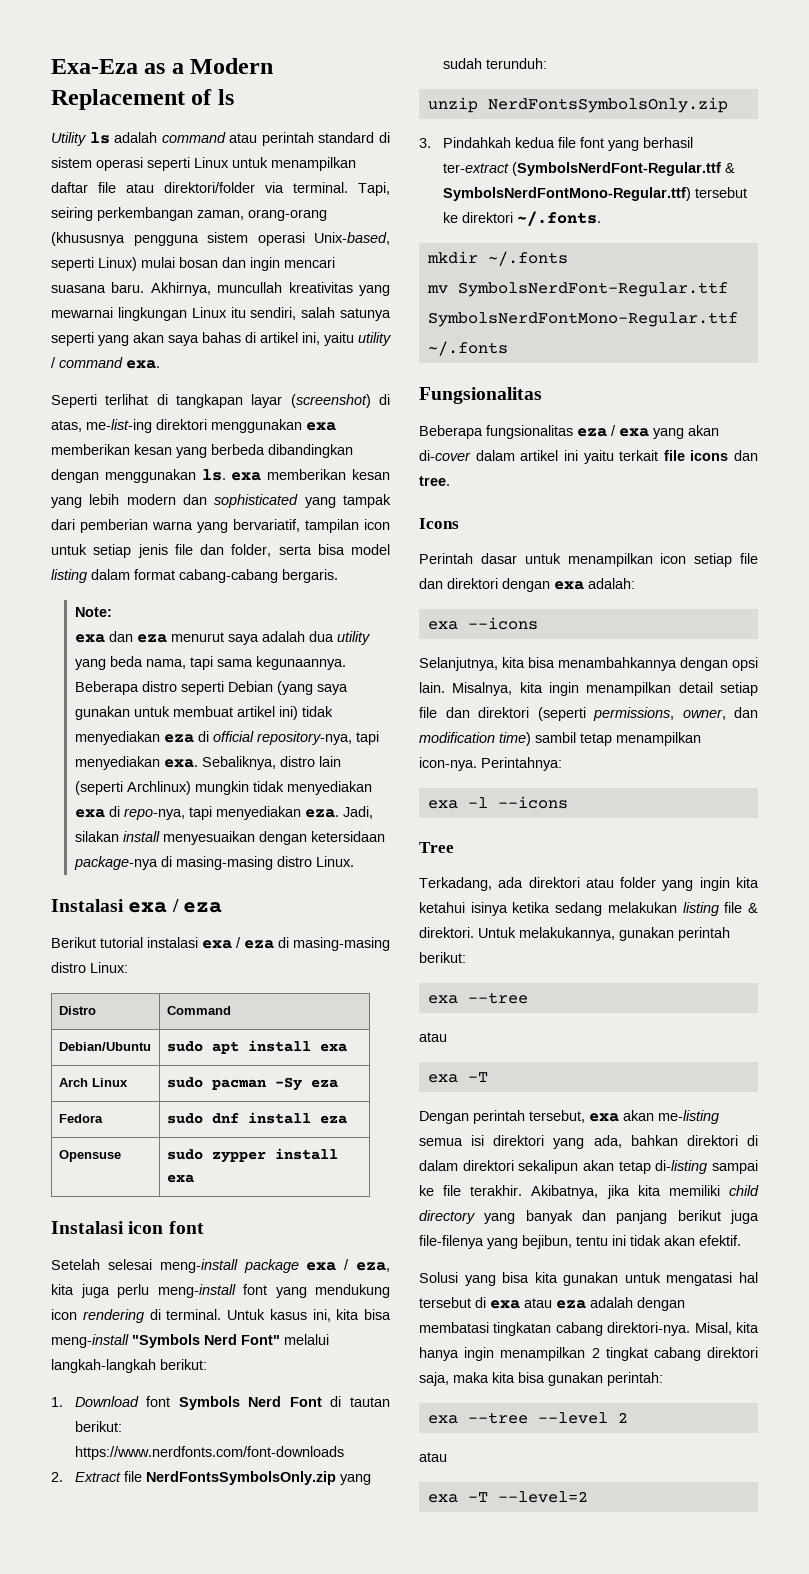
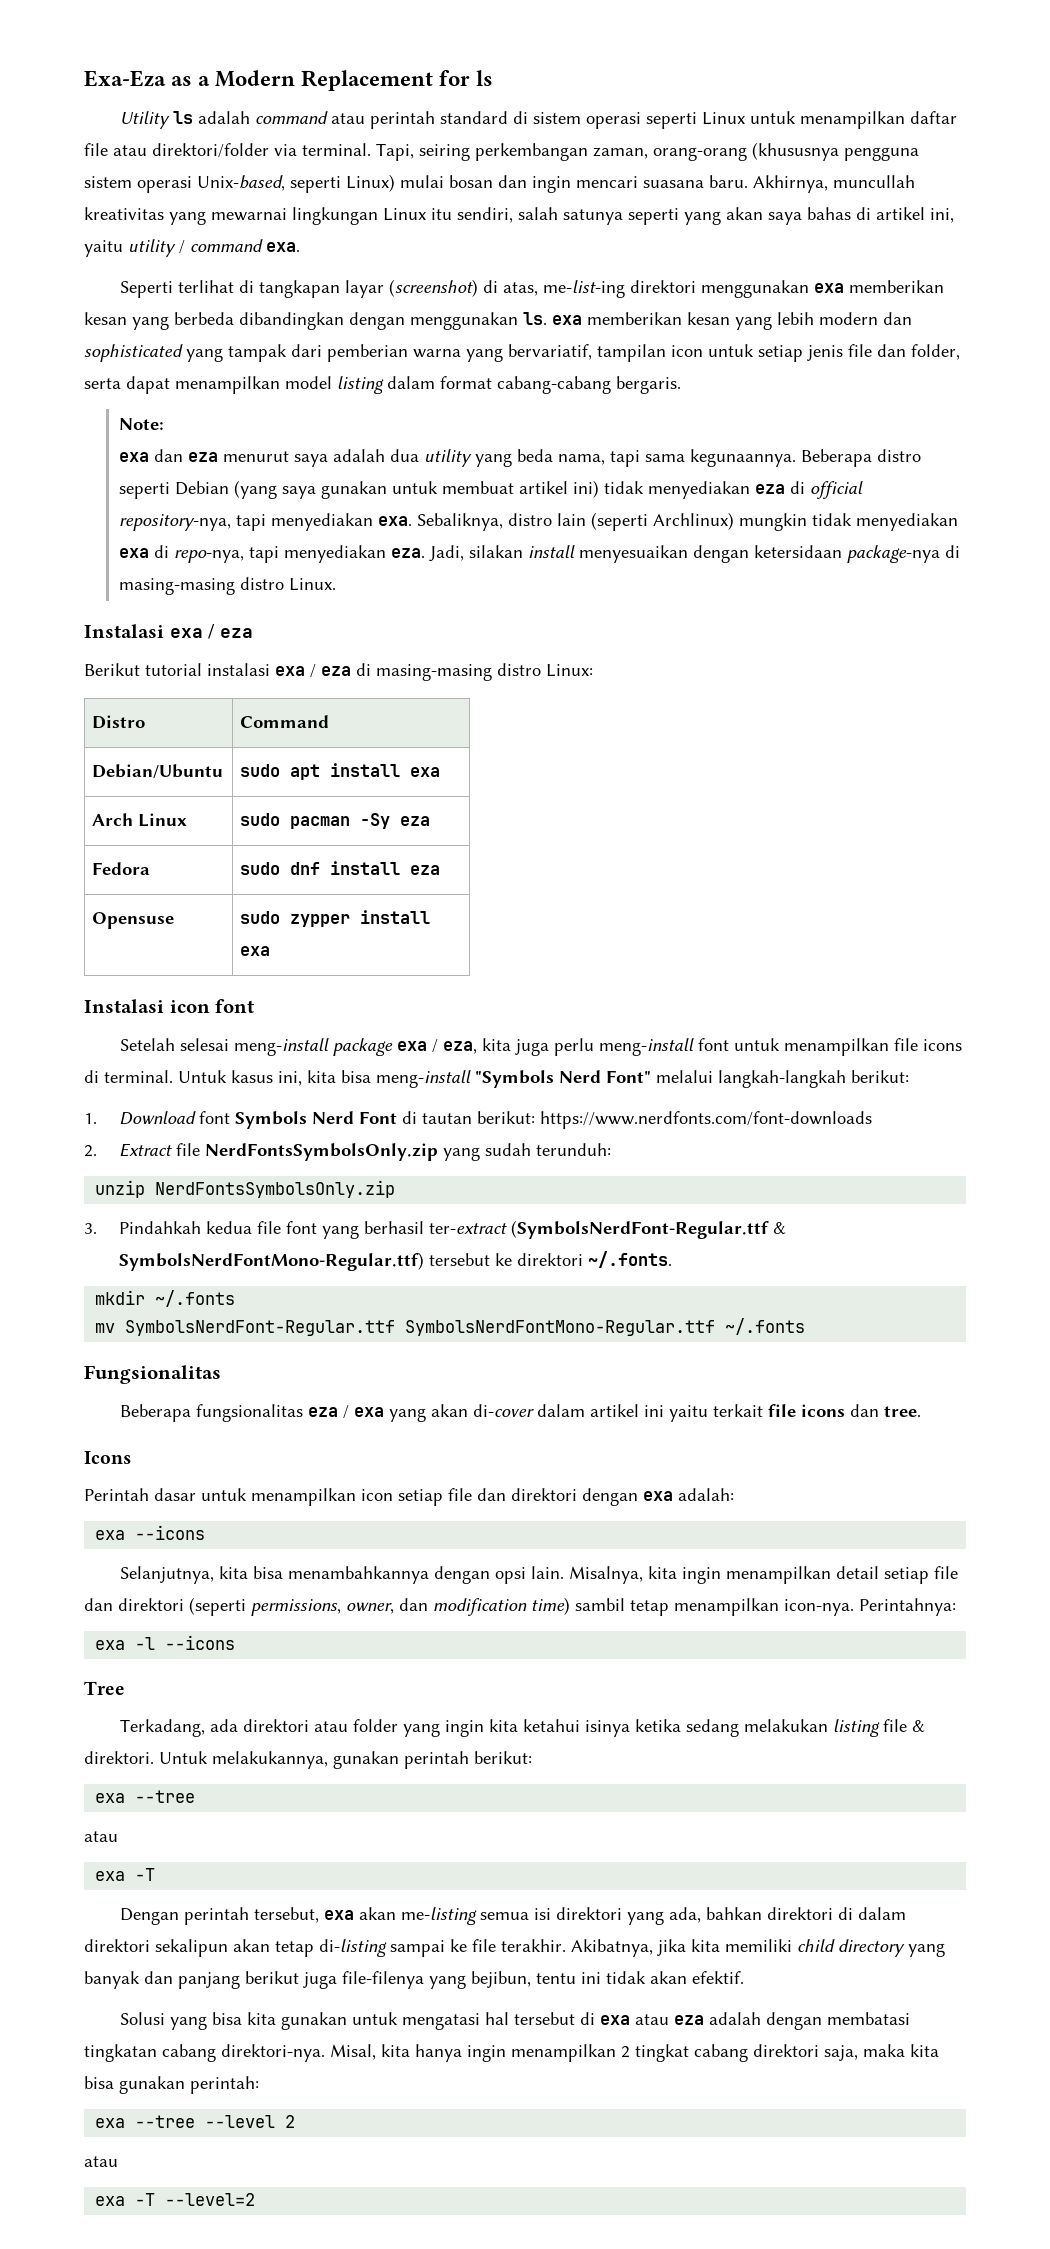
- Exa-Eza as a Modern Replacement of ls
+ Exa-Eza as a Modern Replacement for ls
- Seperti terlihat di tangkapan layar (screenshot) di atas, me-list-ing direktori menggunakan exa memberikan kesan yang berbeda dibandingkan dengan menggunakan ls. exa memberikan kesan yang lebih modern dan sophisticated yang tampak dari pemberian warna yang bervariatif, tampilan icon untuk setiap jenis file dan folder, serta bisa model listing dalam format cabang-cabang bergaris.
+ Seperti terlihat di tangkapan layar (screenshot) di atas, me-list-ing direktori menggunakan exa memberikan kesan yang berbeda dibandingkan dengan menggunakan ls. exa memberikan kesan yang lebih modern dan sophisticated yang tampak dari pemberian warna yang bervariatif, tampilan icon untuk setiap jenis file dan folder, serta dapat menampilkan model listing dalam format cabang-cabang bergaris.
- Setelah selesai meng-install package exa / eza, kita juga perlu meng-install font yang mendukung icon rendering di terminal.
+ Setelah selesai meng-install package exa / eza, kita juga perlu meng-install font untuk menampilkan file icons di terminal.

